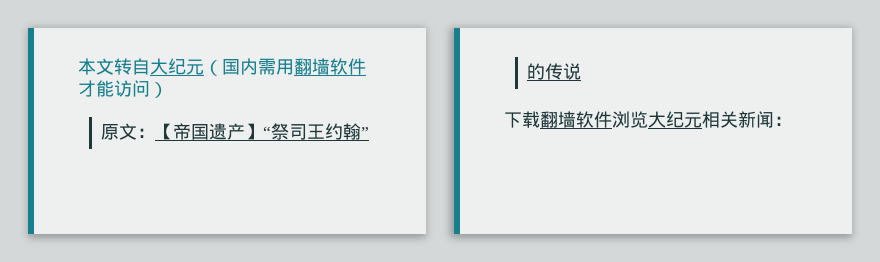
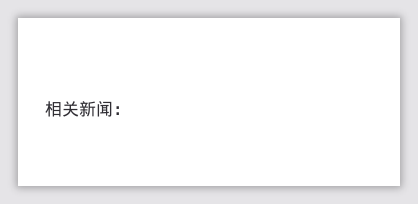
- 本文转自大纪元（国内需用翻墙软件才能访问）
- 原文：【帝国遗产】“祭司王约翰”的传说
- 下载翻墙软件浏览大纪元相关新闻：
+ 相关新闻：

